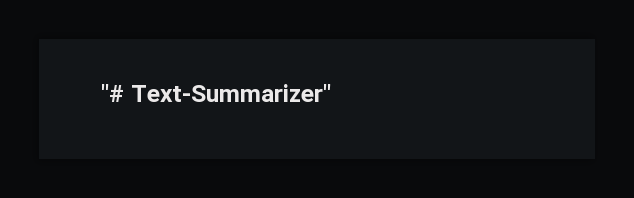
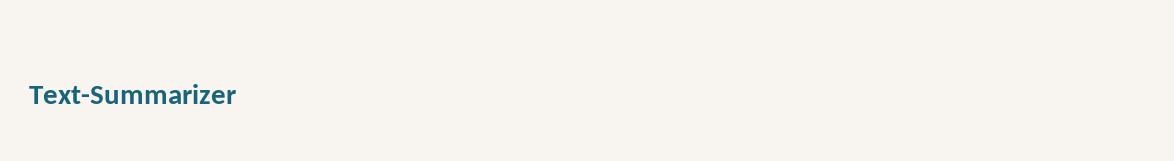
- "# Text-Summarizer"
+ Text-Summarizer

